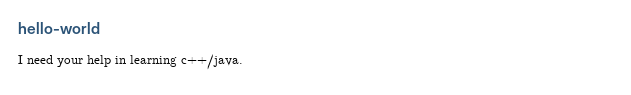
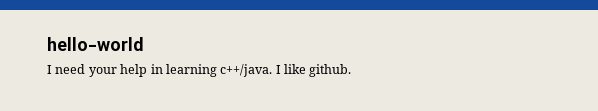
+ I like github.

